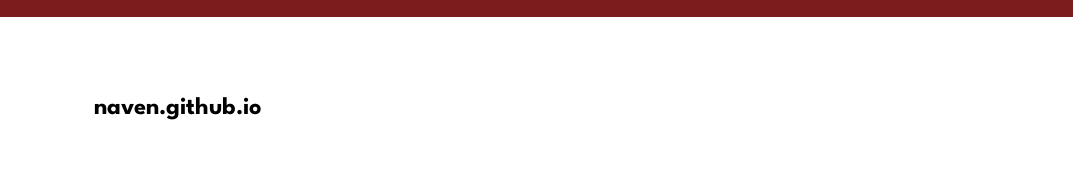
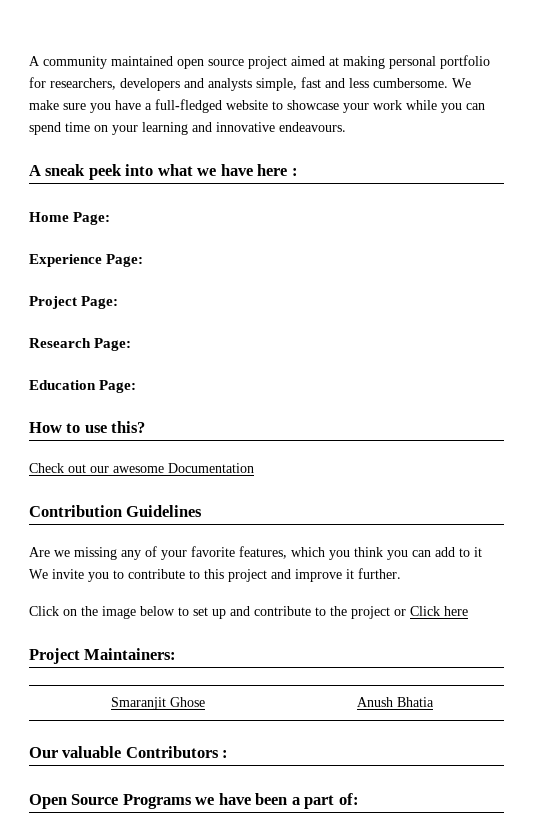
- naven.github.io
+ A community maintained open source project aimed at making personal portfolio for researchers, developers and analysts simple, fast and less cumbersome. We make sure you have a full-fledged website to showcase your work while you can spend time on your learning and innovative endeavours.
+ A sneak peek into what we have here :
+ Home Page:
+ Experience Page:
+ Project Page:
+ Research Page:
+ Education Page:
+ How to use this?
+ Check out our awesome Documentation
+ Contribution Guidelines
+ Are we missing any of your favorite features, which you think you can add to it We invite you to contribute to this project and improve it further.
+ Click on the image below to set up and contribute to the project or Click here
+ Project Maintainers:
+ Smaranjit Ghose | Anush Bhatia
+ Our valuable Contributors :
+ Open Source Programs we have been a part of:

